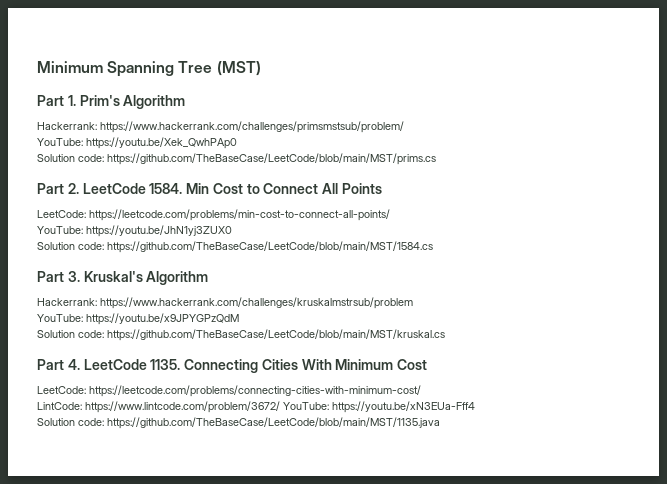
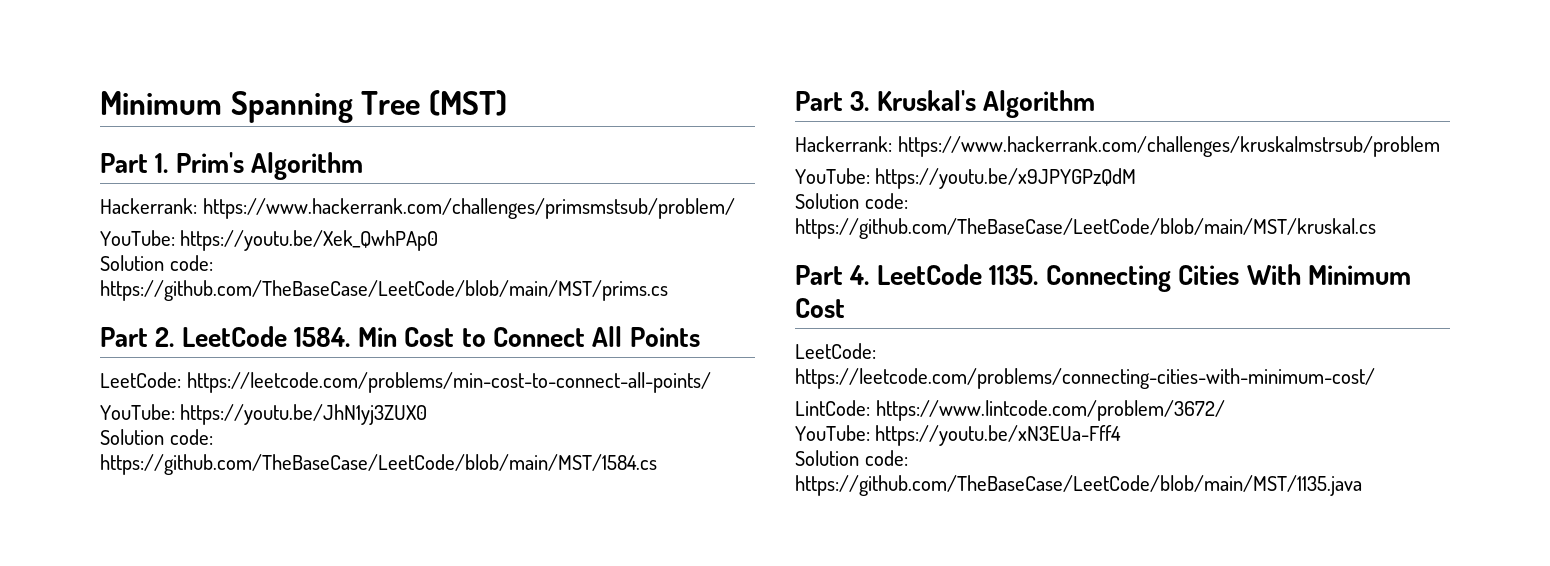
- LintCode: https://www.lintcode.com/problem/3672/ YouTube: https://youtu.be/xN3EUa-Fff4
+ LintCode: https://www.lintcode.com/problem/3672/
+ YouTube: https://youtu.be/xN3EUa-Fff4

